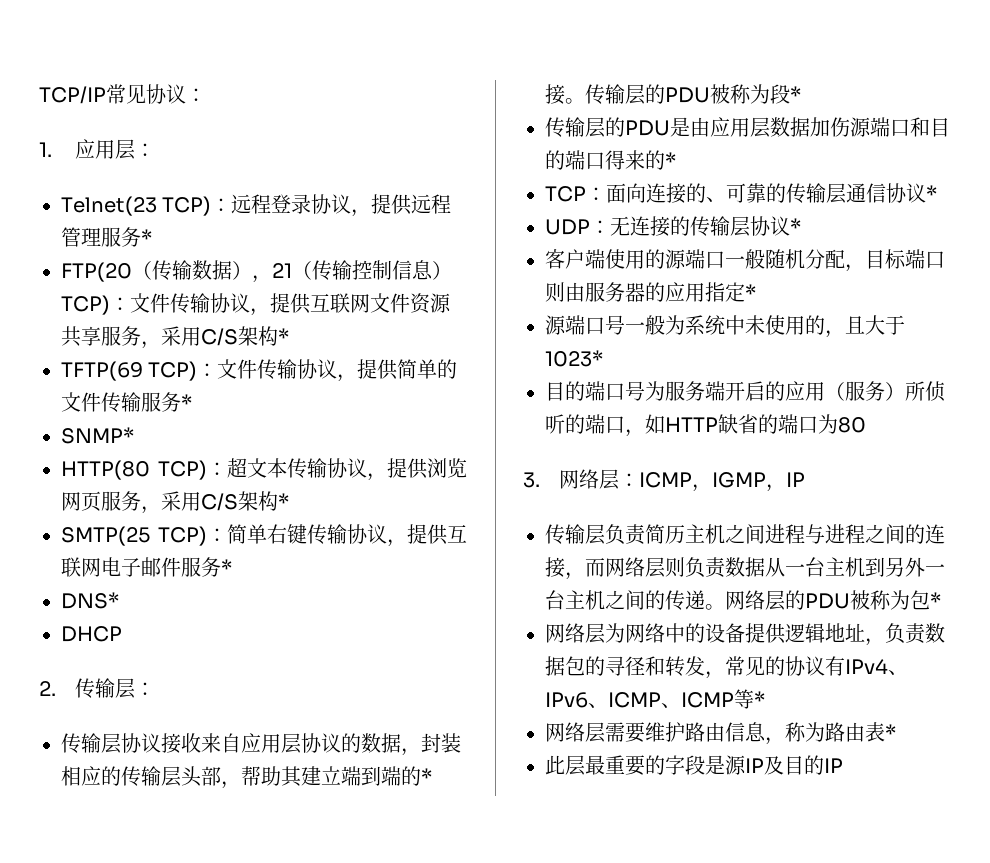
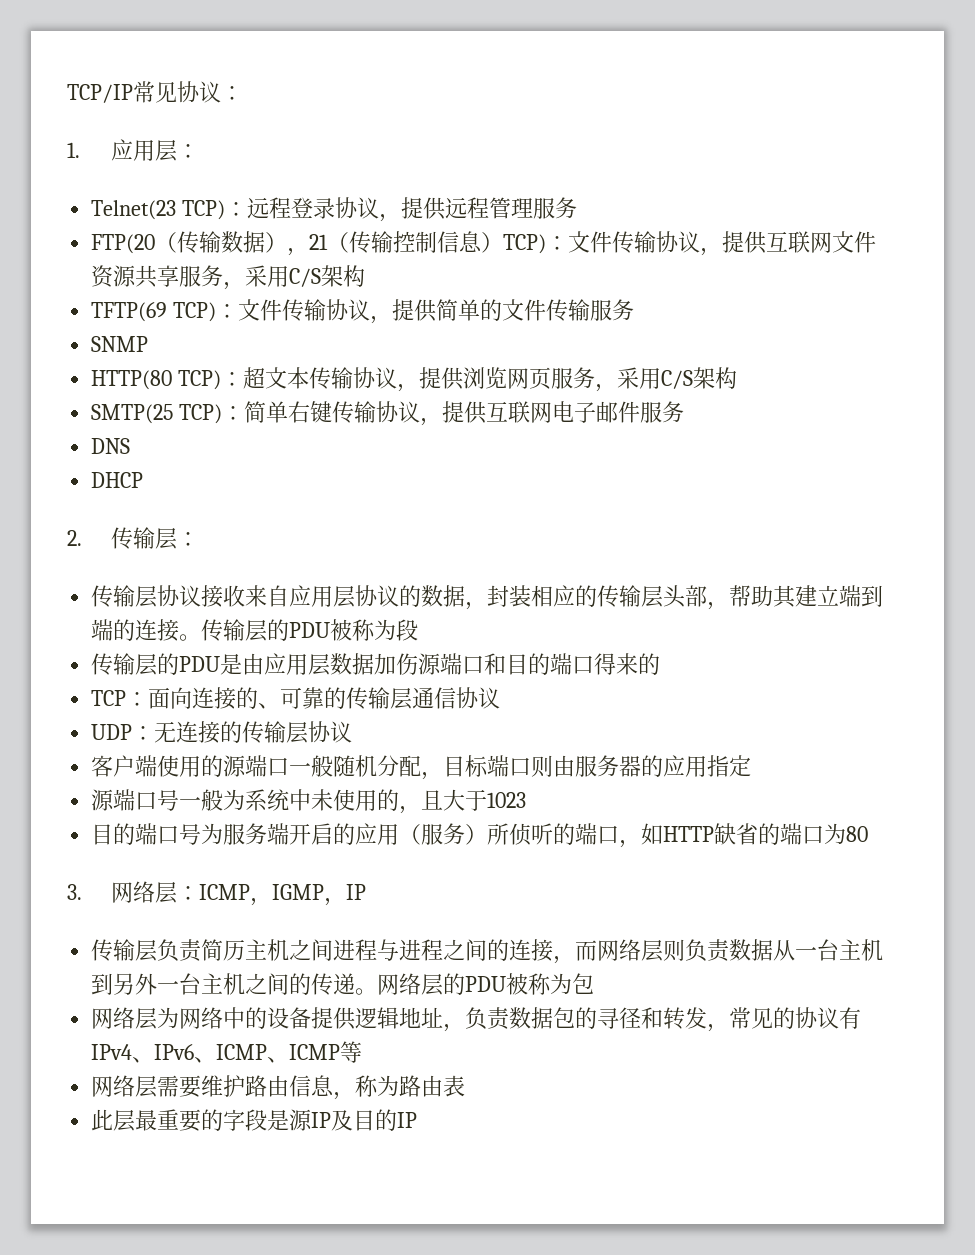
- Telnet(23 TCP)：远程登录协议，提供远程管理服务*
+ Telnet(23 TCP)：远程登录协议，提供远程管理服务
- FTP(20（传输数据），21（传输控制信息）TCP)：文件传输协议，提供互联网文件资源共享服务，采用C/S架构*
+ FTP(20（传输数据），21（传输控制信息）TCP)：文件传输协议，提供互联网文件资源共享服务，采用C/S架构
- TFTP(69 TCP)：文件传输协议，提供简单的文件传输服务*
- SNMP*
+ TFTP(69 TCP)：文件传输协议，提供简单的文件传输服务
+ SNMP
- HTTP(80 TCP)：超文本传输协议，提供浏览网页服务，采用C/S架构*
+ HTTP(80 TCP)：超文本传输协议，提供浏览网页服务，采用C/S架构
- SMTP(25 TCP)：简单右键传输协议，提供互联网电子邮件服务*
- DNS*
+ SMTP(25 TCP)：简单右键传输协议，提供互联网电子邮件服务
+ DNS
- 传输层协议接收来自应用层协议的数据，封装相应的传输层头部，帮助其建立端到端的*接。
+ 传输层协议接收来自应用层协议的数据，封装相应的传输层头部，帮助其建立端到端的连接。
- 传输层的PDU被称为段*
+ 传输层的PDU被称为段
- 传输层的PDU是由应用层数据加伤源端口和目的端口得来的*
+ 传输层的PDU是由应用层数据加伤源端口和目的端口得来的
- TCP：面向连接的、可靠的传输层通信协议*
+ TCP：面向连接的、可靠的传输层通信协议
- UDP：无连接的传输层协议*
+ UDP：无连接的传输层协议
- 客户端使用的源端口一般随机分配，目标端口则由服务器的应用指定*
+ 客户端使用的源端口一般随机分配，目标端口则由服务器的应用指定
- 源端口号一般为系统中未使用的，且大于1023*
+ 源端口号一般为系统中未使用的，且大于1023
- 网络层的PDU被称为包*
+ 网络层的PDU被称为包
- 网络层为网络中的设备提供逻辑地址，负责数据包的寻径和转发，常见的协议有IPv4、IPv6、ICMP、ICMP等*
+ 网络层为网络中的设备提供逻辑地址，负责数据包的寻径和转发，常见的协议有IPv4、IPv6、ICMP、ICMP等
- 网络层需要维护路由信息，称为路由表*
+ 网络层需要维护路由信息，称为路由表

